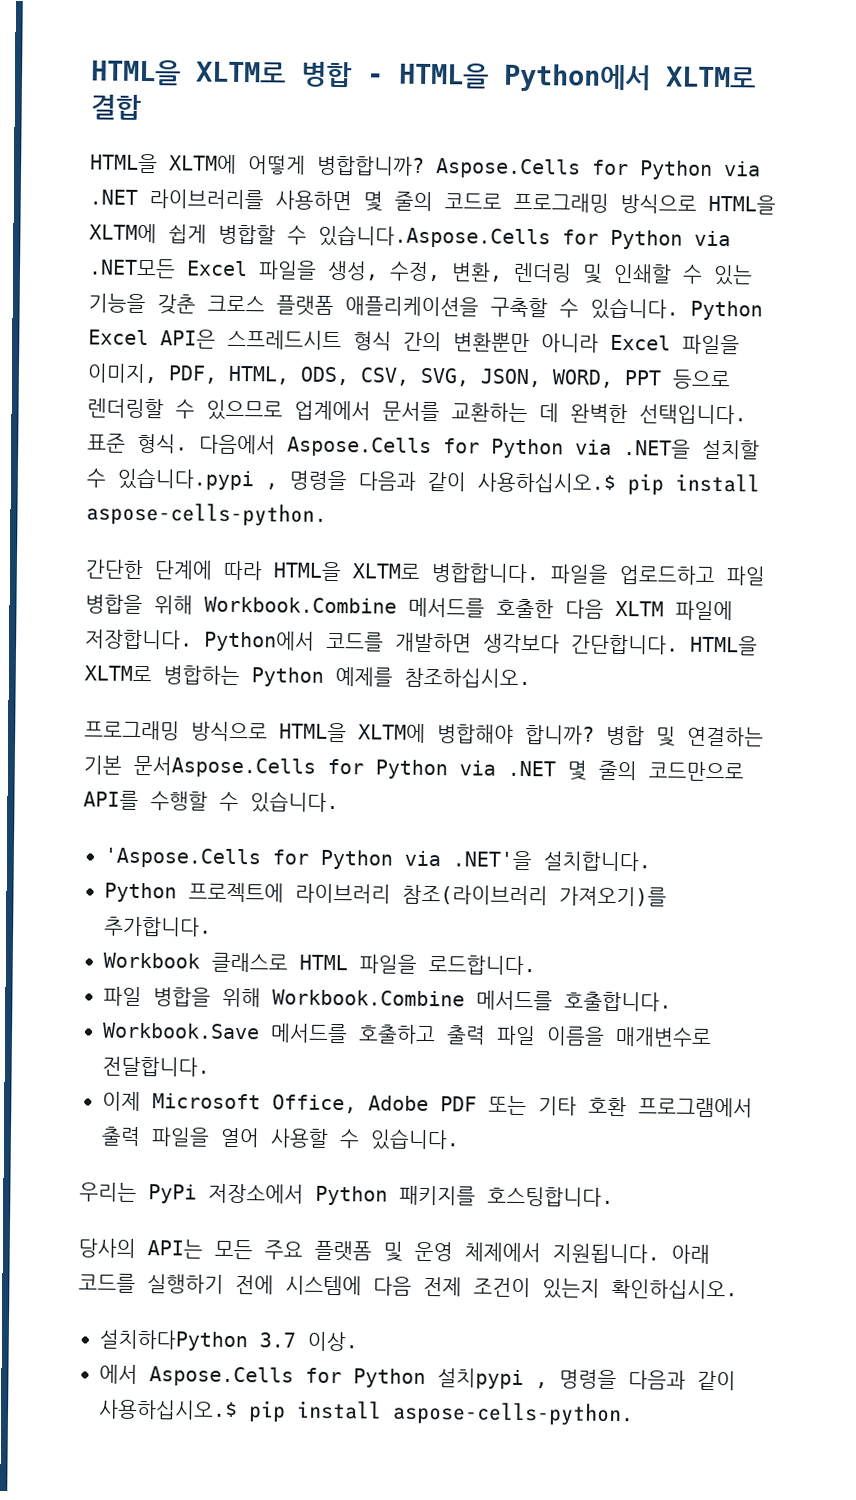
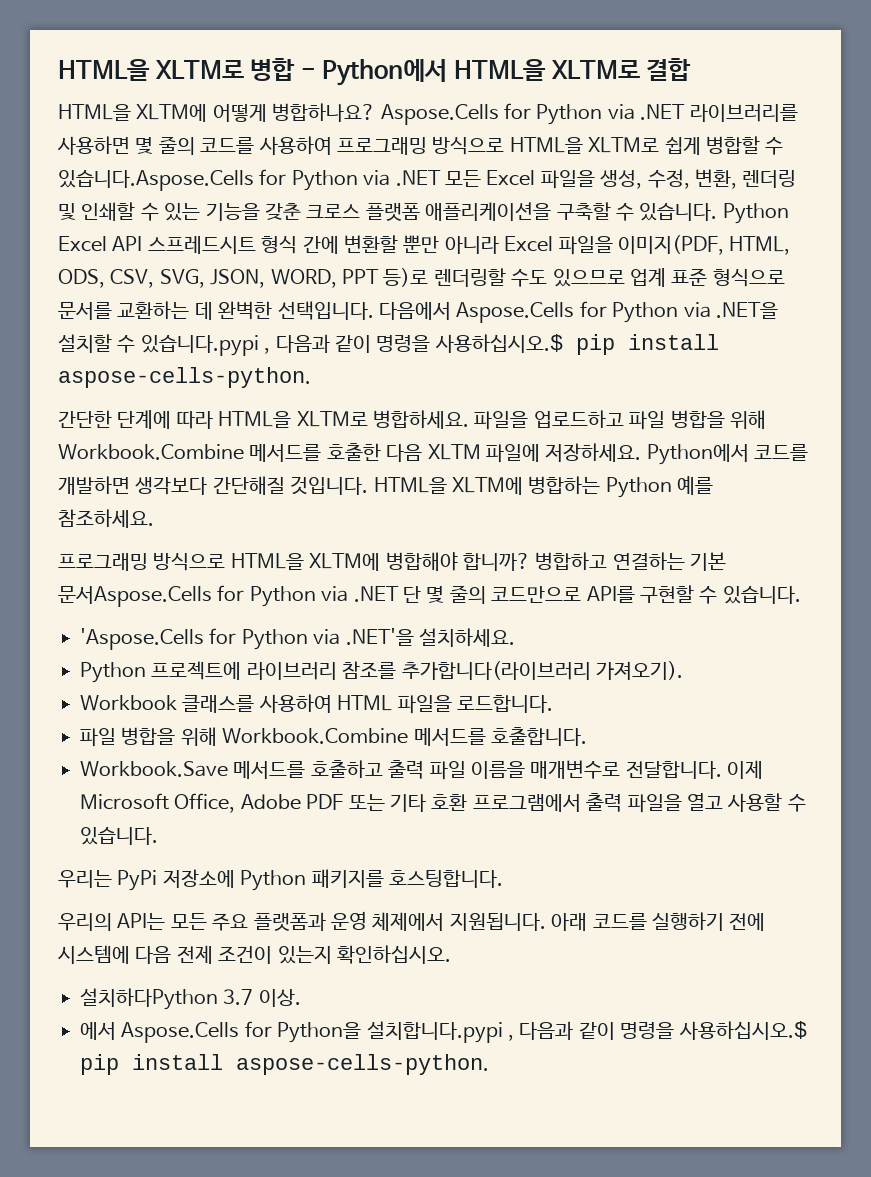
- HTML을 XLTM로 병합 - HTML을 Python에서 XLTM로 결합
+ HTML을 XLTM로 병합 - Python에서 HTML을 XLTM로 결합
- HTML을 XLTM에 어떻게 병합합니까?
+ HTML을 XLTM에 어떻게 병합하나요?
- Aspose.Cells for Python via .NET 라이브러리를 사용하면 몇 줄의 코드로 프로그래밍 방식으로 HTML을 XLTM에 쉽게 병합할 수 있습니다.Aspose.Cells for Python via .NET모든 Excel 파일을 생성, 수정, 변환, 렌더링 및 인쇄할 수 있는 기능을 갖춘 크로스 플랫폼 애플리케이션을 구축할 수 있습니다.
+ Aspose.Cells for Python via .NET 라이브러리를 사용하면 몇 줄의 코드를 사용하여 프로그래밍 방식으로 HTML을 XLTM로 쉽게 병합할 수 있습니다.Aspose.Cells for Python via .NET 모든 Excel 파일을 생성, 수정, 변환, 렌더링 및 인쇄할 수 있는 기능을 갖춘 크로스 플랫폼 애플리케이션을 구축할 수 있습니다.
- Python Excel API은 스프레드시트 형식 간의 변환뿐만 아니라 Excel 파일을 이미지, PDF, HTML, ODS, CSV, SVG, JSON, WORD, PPT 등으로 렌더링할 수 있으므로 업계에서 문서를 교환하는 데 완벽한 선택입니다.
+ Python Excel API 스프레드시트 형식 간에 변환할 뿐만 아니라 Excel 파일을 이미지(PDF, HTML, ODS, CSV, SVG, JSON, WORD, PPT 등)로 렌더링할 수도 있으므로 업계 표준 형식으로 문서를 교환하는 데 완벽한 선택입니다.
- 표준 형식.
- 다음에서 Aspose.Cells for Python via .NET을 설치할 수 있습니다.pypi , 명령을 다음과 같이 사용하십시오.$ pip install aspose-cells-python.
+ 다음에서 Aspose.Cells for Python via .NET을 설치할 수 있습니다.pypi , 다음과 같이 명령을 사용하십시오.$ pip install aspose-cells-python.
- 간단한 단계에 따라 HTML을 XLTM로 병합합니다.
+ 간단한 단계에 따라 HTML을 XLTM로 병합하세요.
- 파일을 업로드하고 파일 병합을 위해 Workbook.Combine 메서드를 호출한 다음 XLTM 파일에 저장합니다.
+ 파일을 업로드하고 파일 병합을 위해 Workbook.Combine 메서드를 호출한 다음 XLTM 파일에 저장하세요.
- Python에서 코드를 개발하면 생각보다 간단합니다. HTML을 XLTM로 병합하는 Python 예제를 참조하십시오.
+ Python에서 코드를 개발하면 생각보다 간단해질 것입니다. HTML을 XLTM에 병합하는 Python 예를 참조하세요.
- 병합 및 연결하는 기본 문서Aspose.Cells for Python via .NET 몇 줄의 코드만으로 API를 수행할 수 있습니다.
+ 병합하고 연결하는 기본 문서Aspose.Cells for Python via .NET 단 몇 줄의 코드만으로 API를 구현할 수 있습니다.
- 'Aspose.Cells for Python via .NET'을 설치합니다.
+ 'Aspose.Cells for Python via .NET'을 설치하세요.
- Python 프로젝트에 라이브러리 참조(라이브러리 가져오기)를 추가합니다.
+ Python 프로젝트에 라이브러리 참조를 추가합니다(라이브러리 가져오기).
- Workbook 클래스로 HTML 파일을 로드합니다.
+ Workbook 클래스를 사용하여 HTML 파일을 로드합니다.
- Workbook.Save 메서드를 호출하고 출력 파일 이름을 매개변수로 전달합니다.
- 이제 Microsoft Office, Adobe PDF 또는 기타 호환 프로그램에서 출력 파일을 열어 사용할 수 있습니다.
+ Workbook.Save 메서드를 호출하고 출력 파일 이름을 매개변수로 전달합니다. 이제 Microsoft Office, Adobe PDF 또는 기타 호환 프로그램에서 출력 파일을 열고 사용할 수 있습니다.
- 우리는 PyPi 저장소에서 Python 패키지를 호스팅합니다.
+ 우리는 PyPi 저장소에 Python 패키지를 호스팅합니다.
- 당사의 API는 모든 주요 플랫폼 및 운영 체제에서 지원됩니다.
+ 우리의 API는 모든 주요 플랫폼과 운영 체제에서 지원됩니다.
- 에서 Aspose.Cells for Python 설치pypi , 명령을 다음과 같이 사용하십시오.$ pip install aspose-cells-python.
+ 에서 Aspose.Cells for Python을 설치합니다.pypi , 다음과 같이 명령을 사용하십시오.$ pip install aspose-cells-python.

